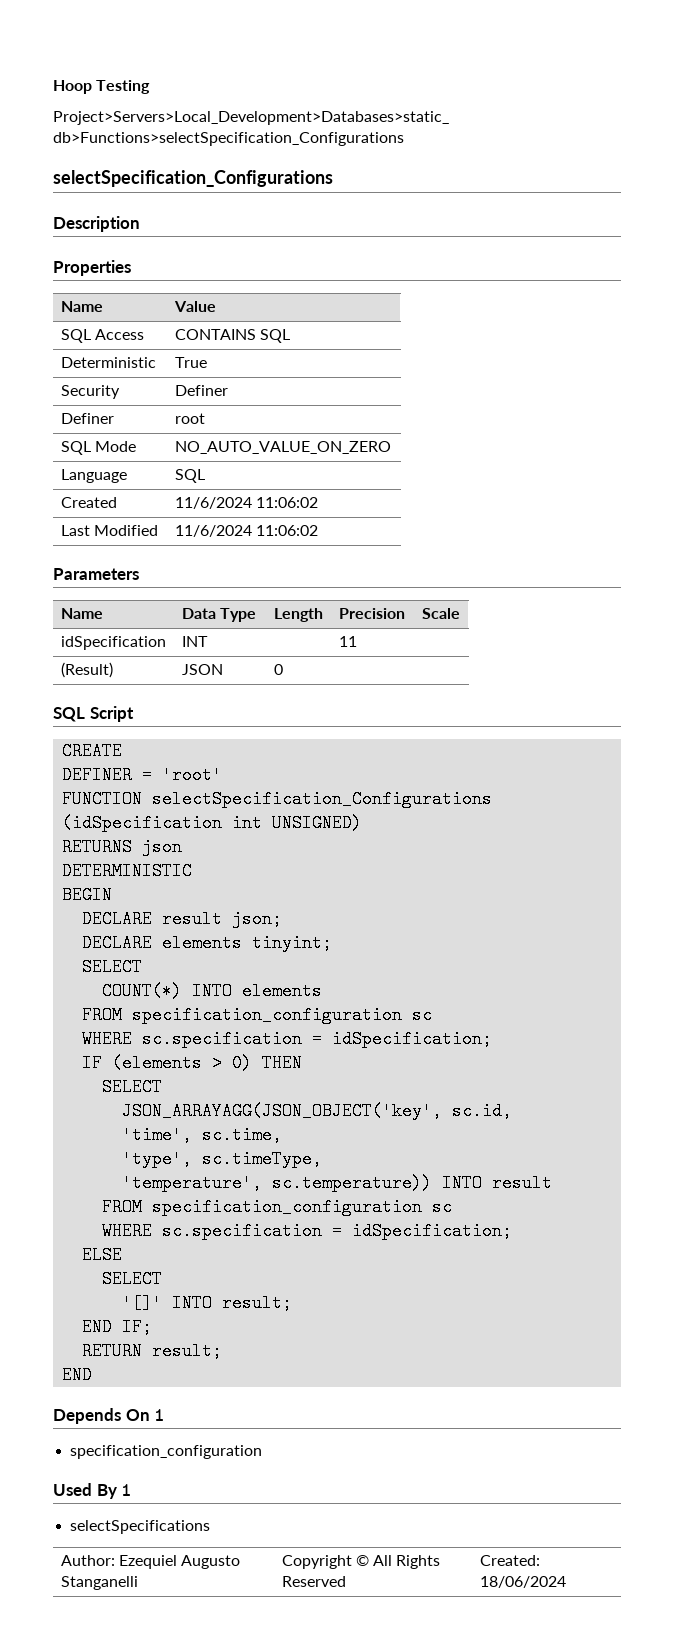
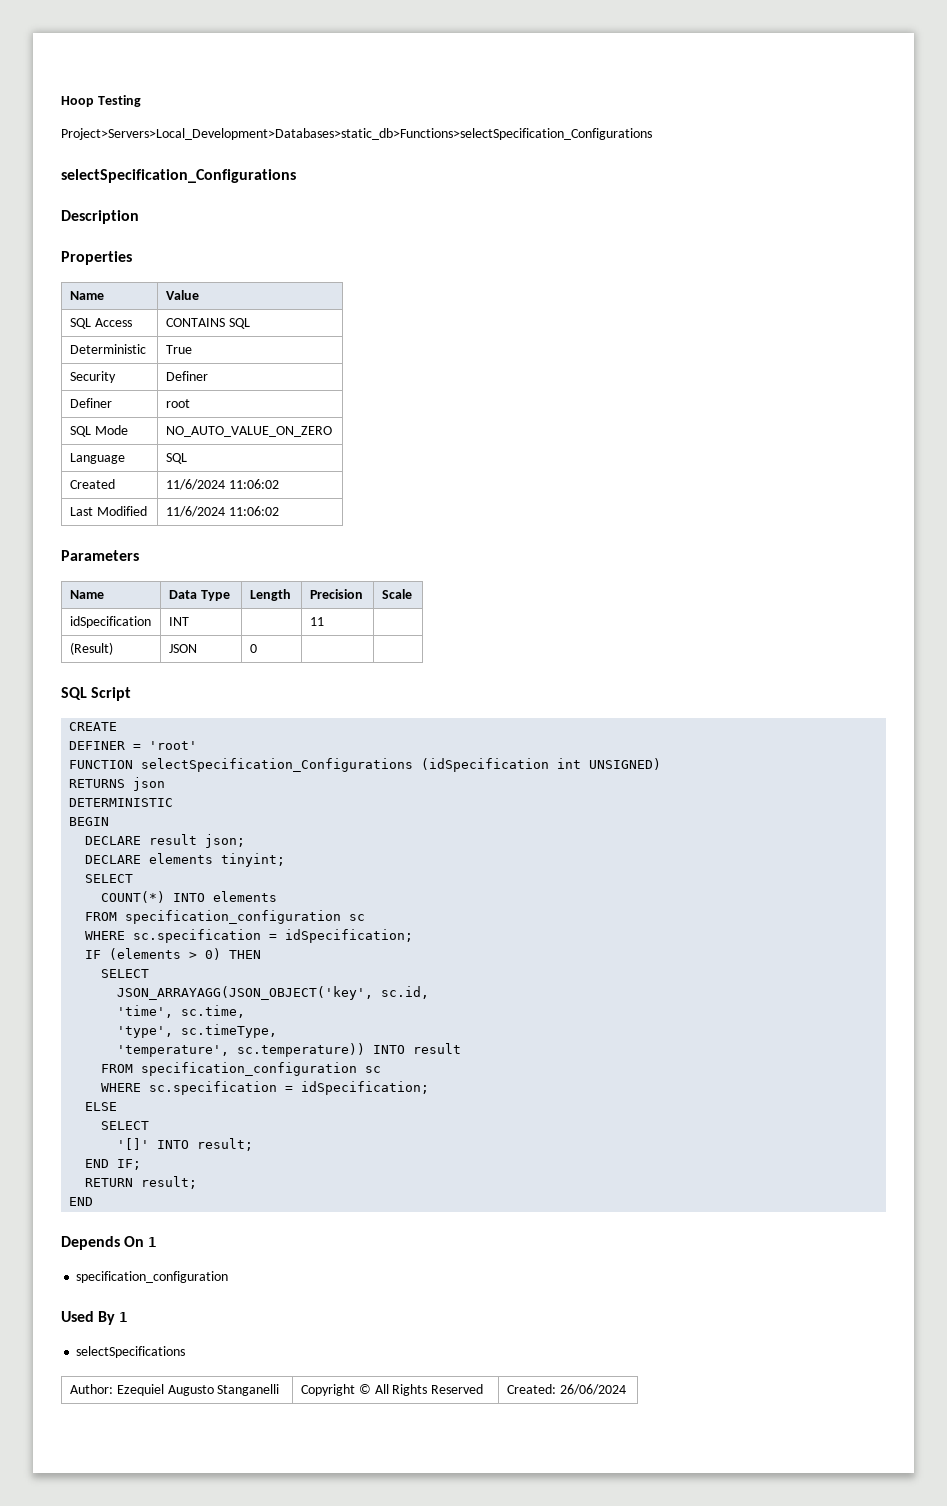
- Author: Ezequiel Augusto Stanganelli | Copyright © All Rights Reserved | Created: 18/06/2024
+ Author: Ezequiel Augusto Stanganelli | Copyright © All Rights Reserved | Created: 26/06/2024

